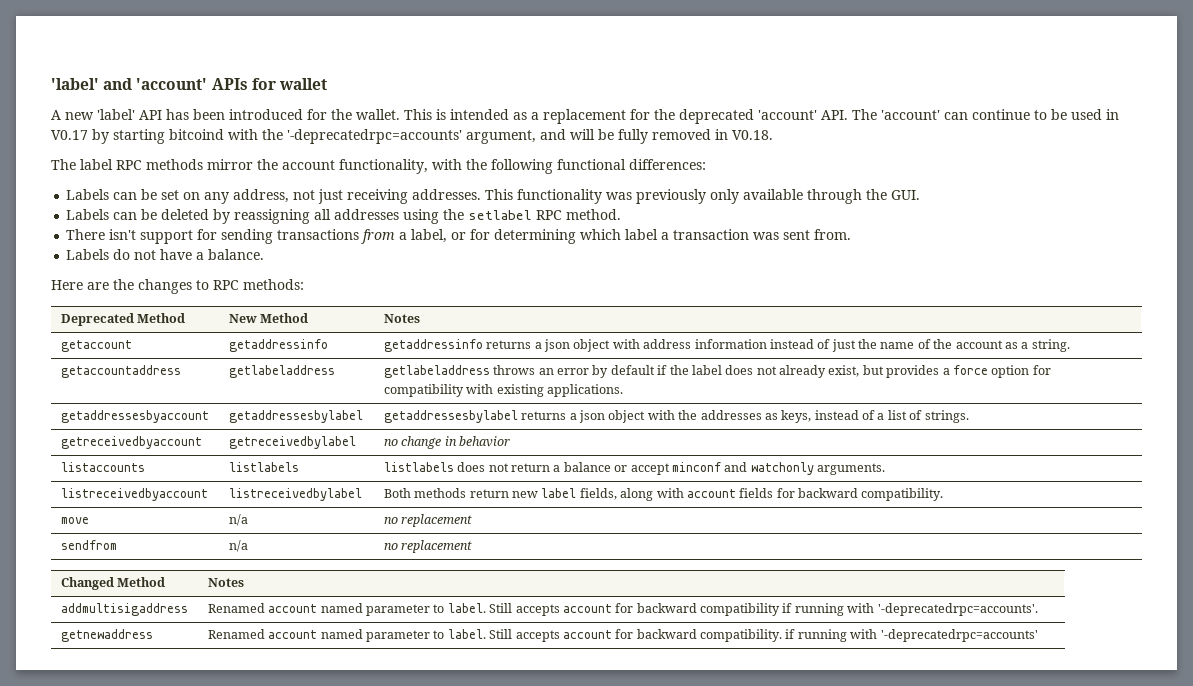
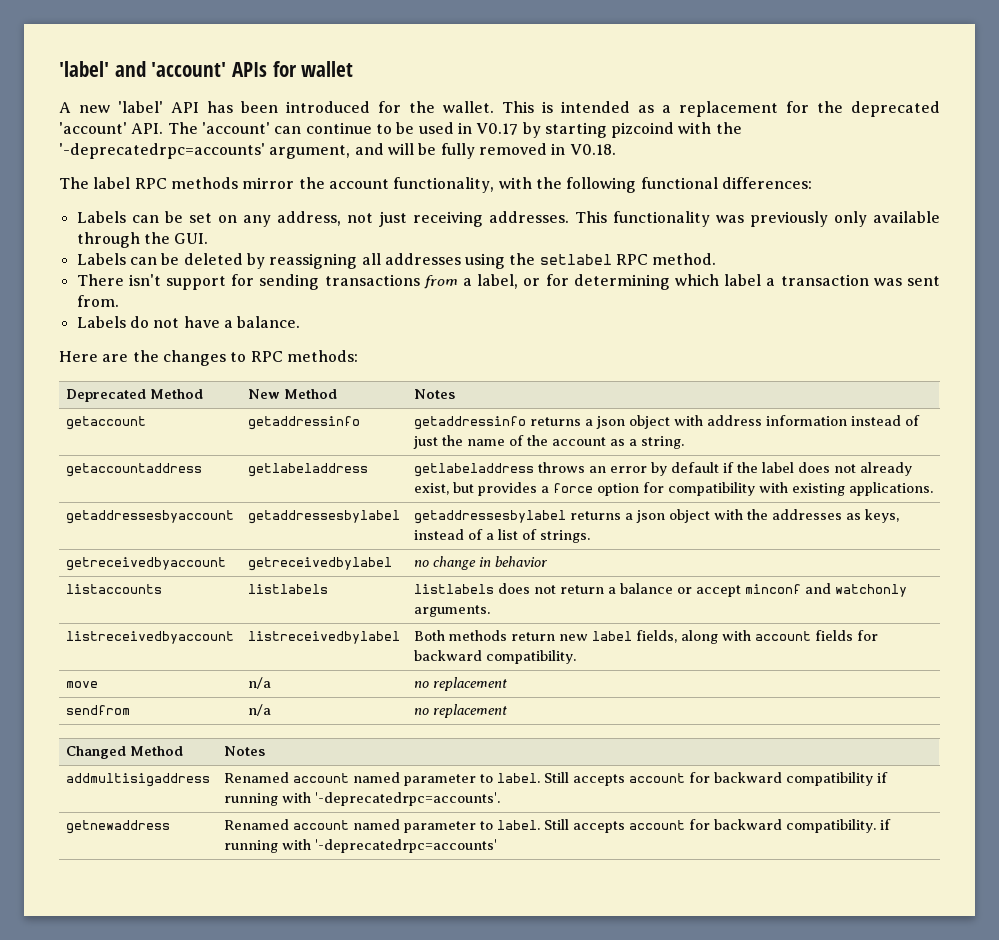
- This is intended as a replacement for the deprecated 'account' API. The 'account' can continue to be used in V0.17 by starting bitcoind with the '-deprecatedrpc=accounts' argument, and will be fully removed in V0.18.
+ This is intended as a replacement for the deprecated 'account' API. The 'account' can continue to be used in V0.17 by starting pizcoind with the '-deprecatedrpc=accounts' argument, and will be fully removed in V0.18.

